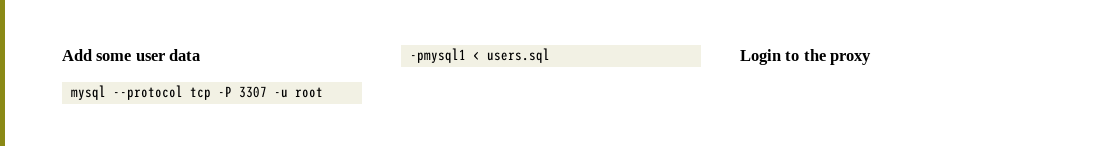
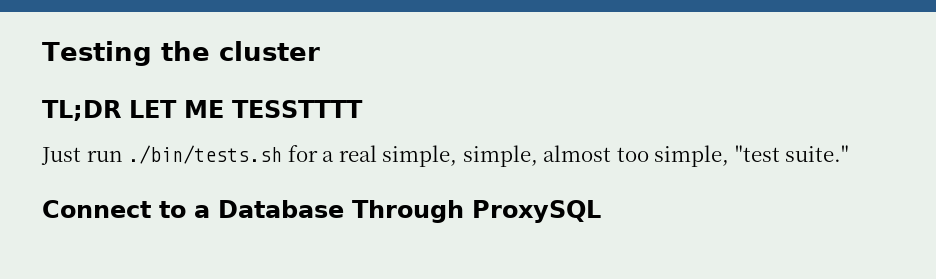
- Add some user data
- mysql --protocol tcp -P 3307 -u root -pmysql1 < users.sql
- Login to the proxy
+ Testing the cluster
+ TL;DR LET ME TESSTTTT
+ Just run ./bin/tests.sh for a real simple, simple, almost too simple, "test suite."
+ Connect to a Database Through ProxySQL

